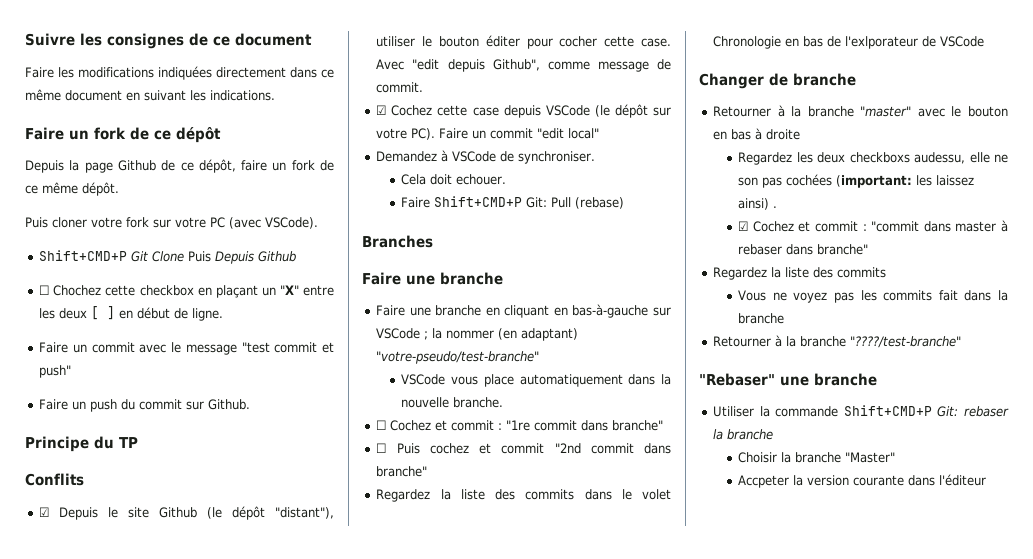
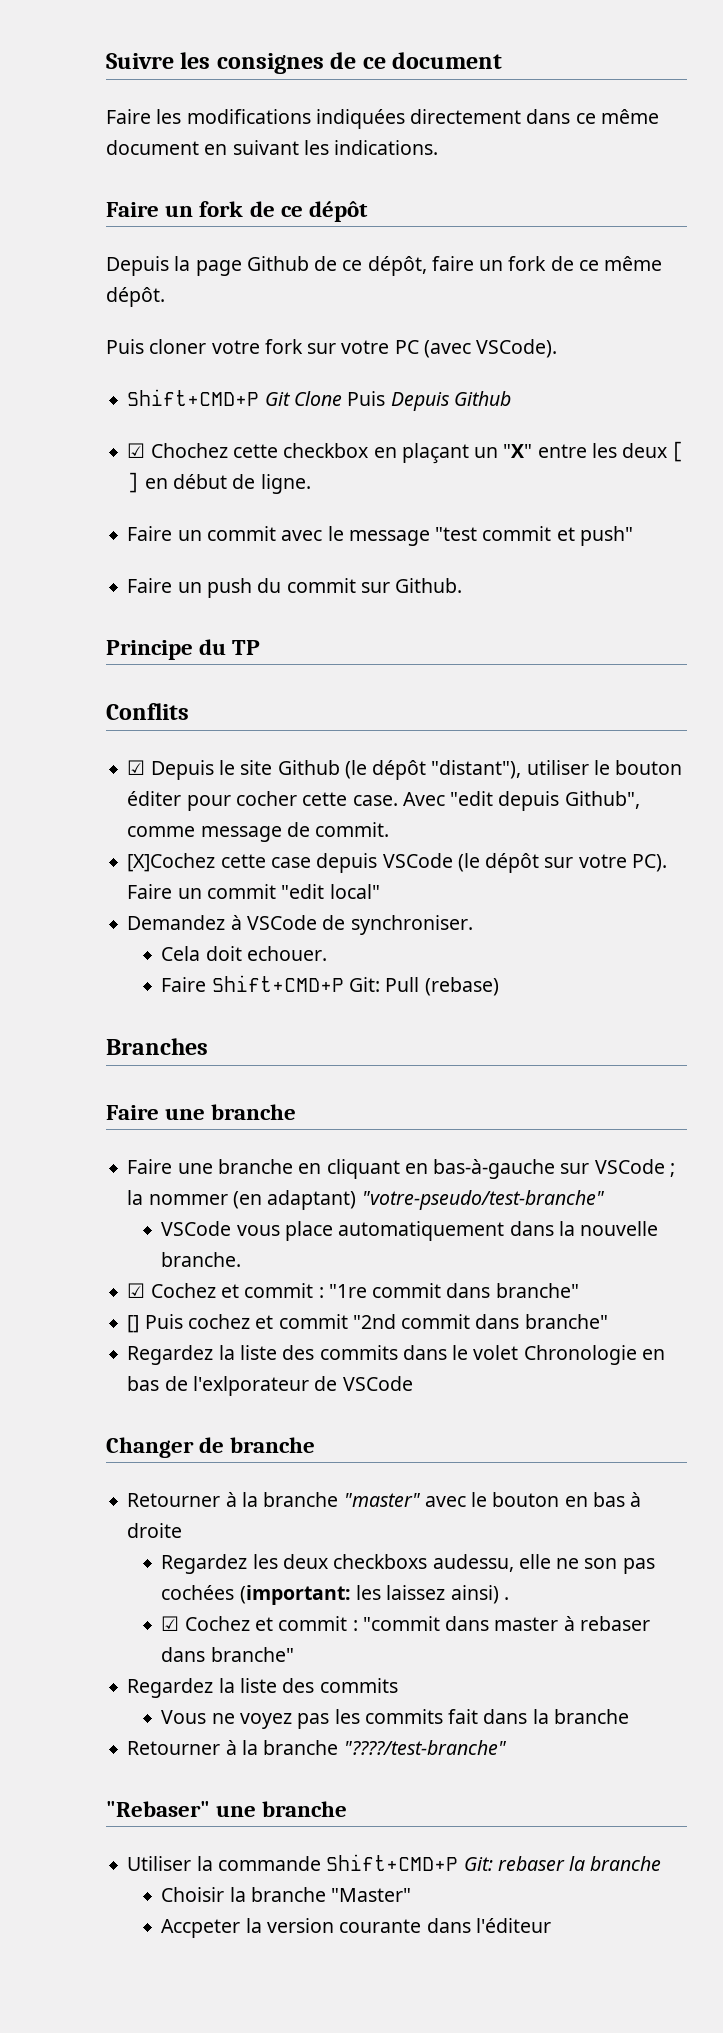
- ☐ Chochez cette checkbox en plaçant un "X" entre les deux [ ] en début de ligne.
+ ☑ Chochez cette checkbox en plaçant un "X" entre les deux [ ] en début de ligne.
- ☑ Cochez cette case depuis VSCode (le dépôt sur votre PC). Faire un commit "edit local"
+ [X]Cochez cette case depuis VSCode (le dépôt sur votre PC). Faire un commit "edit local"
- ☐ Cochez et commit : "1re commit dans branche"
+ ☑ Cochez et commit : "1re commit dans branche"
- ☐ Puis cochez et commit "2nd commit dans branche"
+ [] Puis cochez et commit "2nd commit dans branche"

